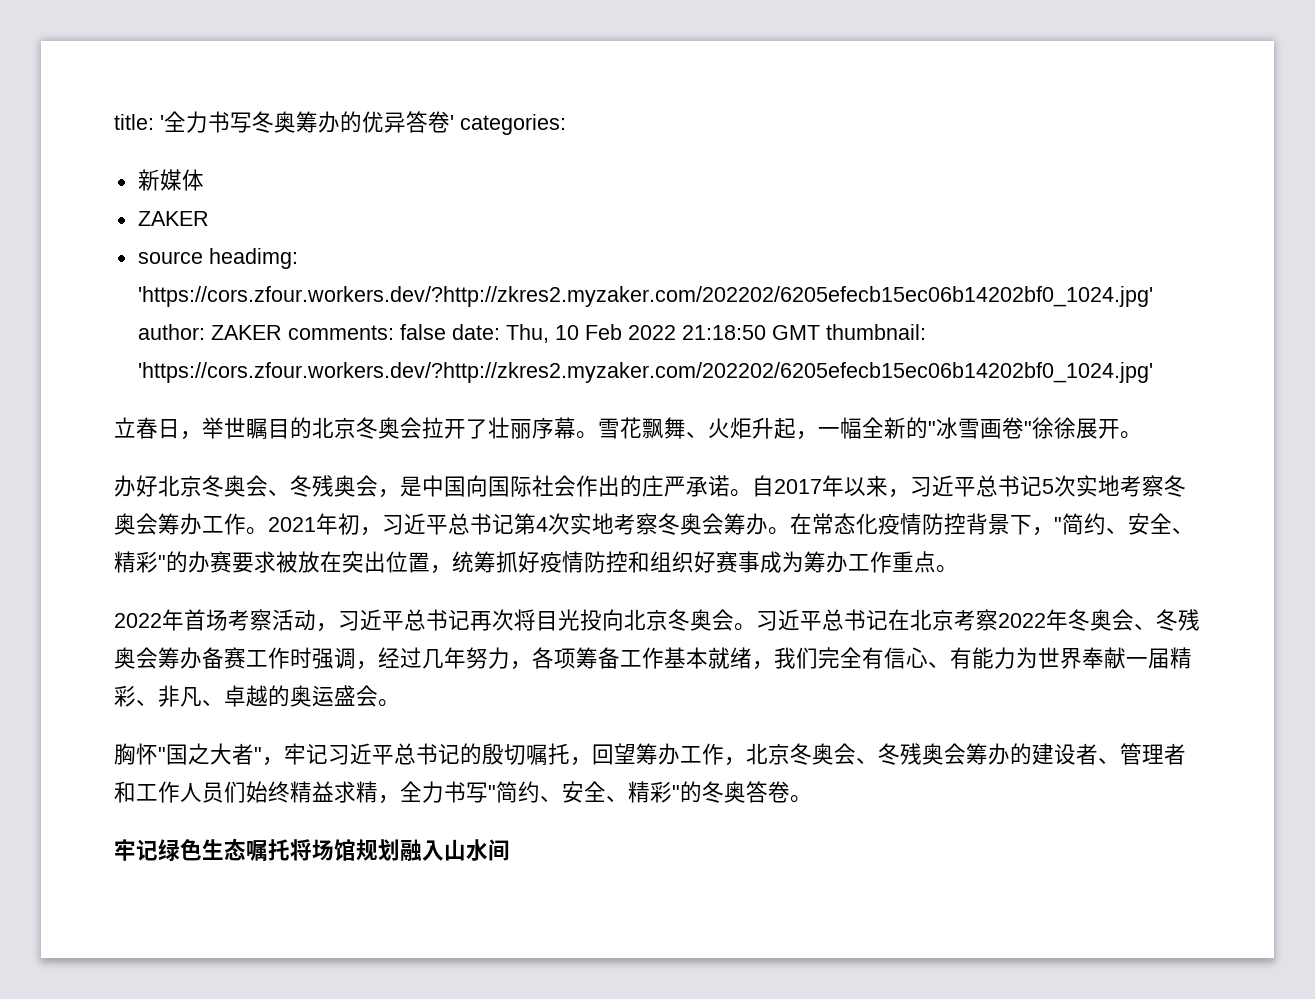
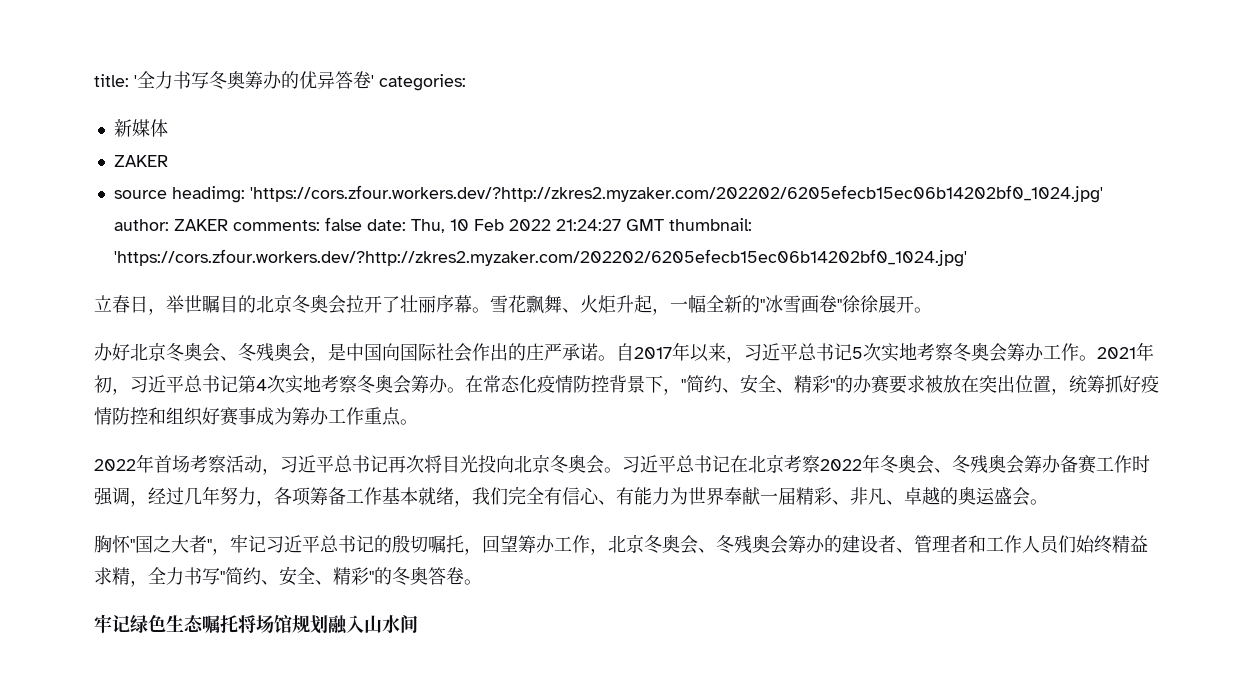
- source headimg: 'https://cors.zfour.workers.dev/?http://zkres2.myzaker.com/202202/6205efecb15ec06b14202bf0_1024.jpg' author: ZAKER comments: false date: Thu, 10 Feb 2022 21:18:50 GMT thumbnail: 'https://cors.zfour.workers.dev/?http://zkres2.myzaker.com/202202/6205efecb15ec06b14202bf0_1024.jpg'
+ source headimg: 'https://cors.zfour.workers.dev/?http://zkres2.myzaker.com/202202/6205efecb15ec06b14202bf0_1024.jpg' author: ZAKER comments: false date: Thu, 10 Feb 2022 21:24:27 GMT thumbnail: 'https://cors.zfour.workers.dev/?http://zkres2.myzaker.com/202202/6205efecb15ec06b14202bf0_1024.jpg'

